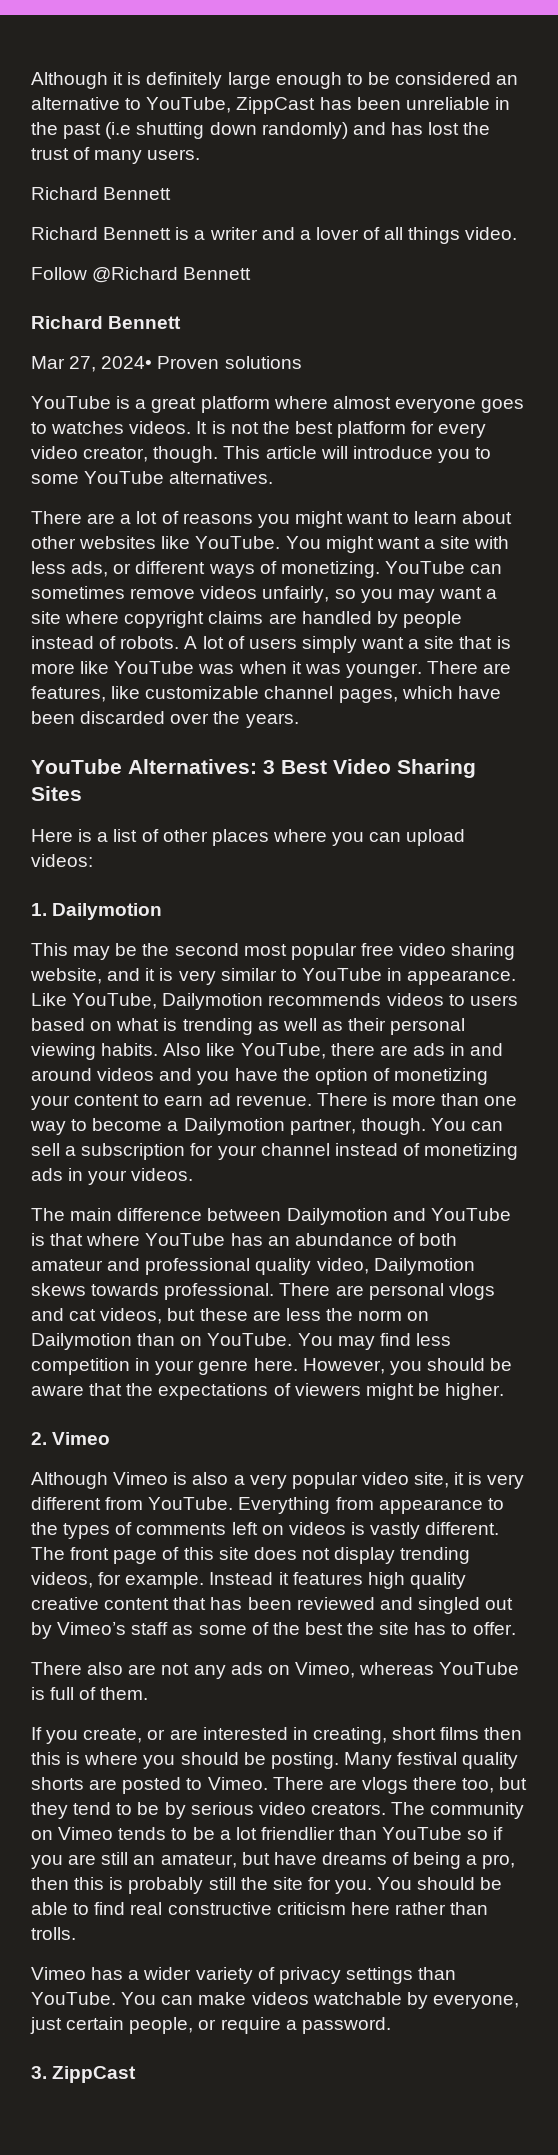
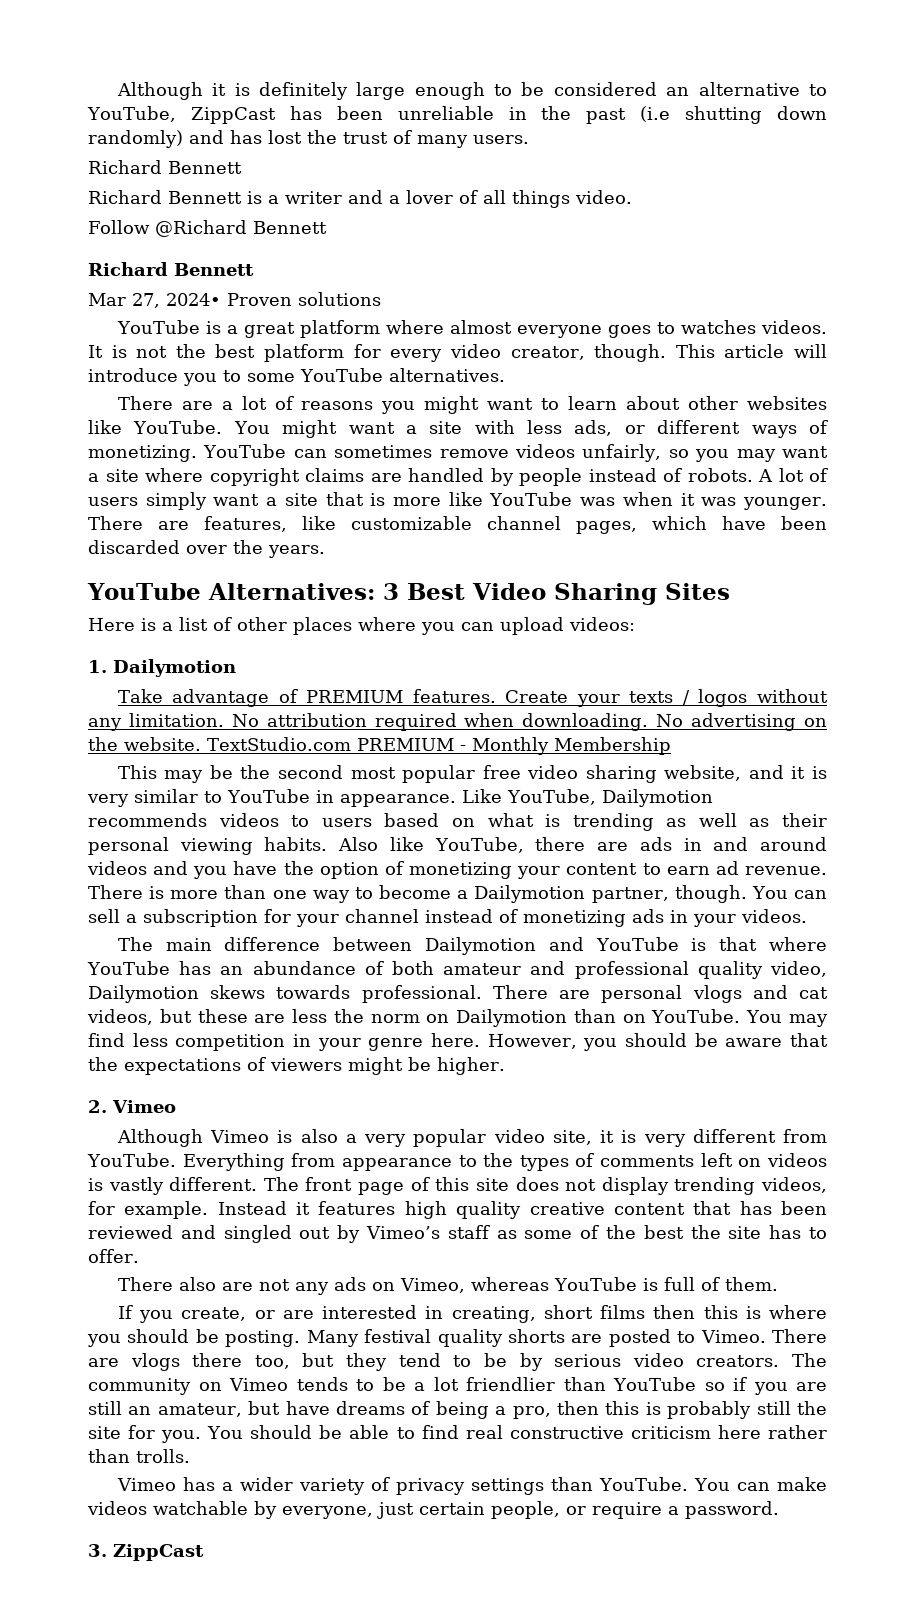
+ Take advantage of PREMIUM features. Create your texts / logos without any limitation. No attribution required when downloading. No advertising on the website. TextStudio.com PREMIUM - Monthly Membership

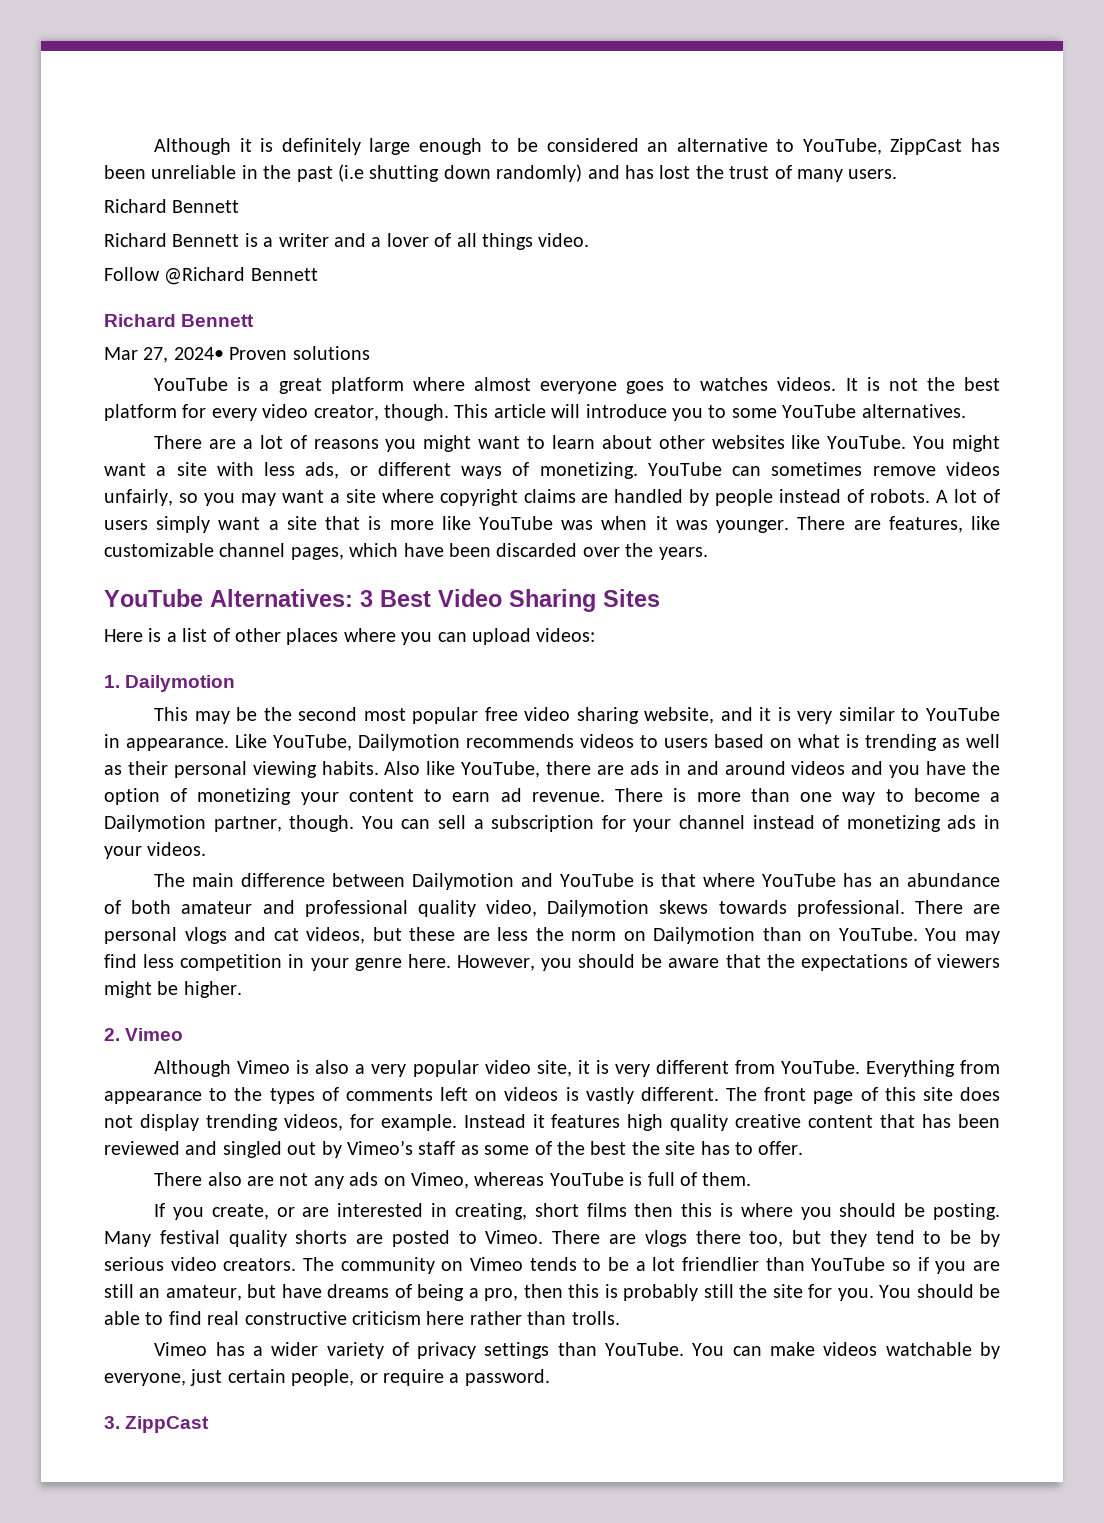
- Take advantage of PREMIUM features. Create your texts / logos without any limitation. No attribution required when downloading. No advertising on the website. TextStudio.com PREMIUM - Monthly Membership

